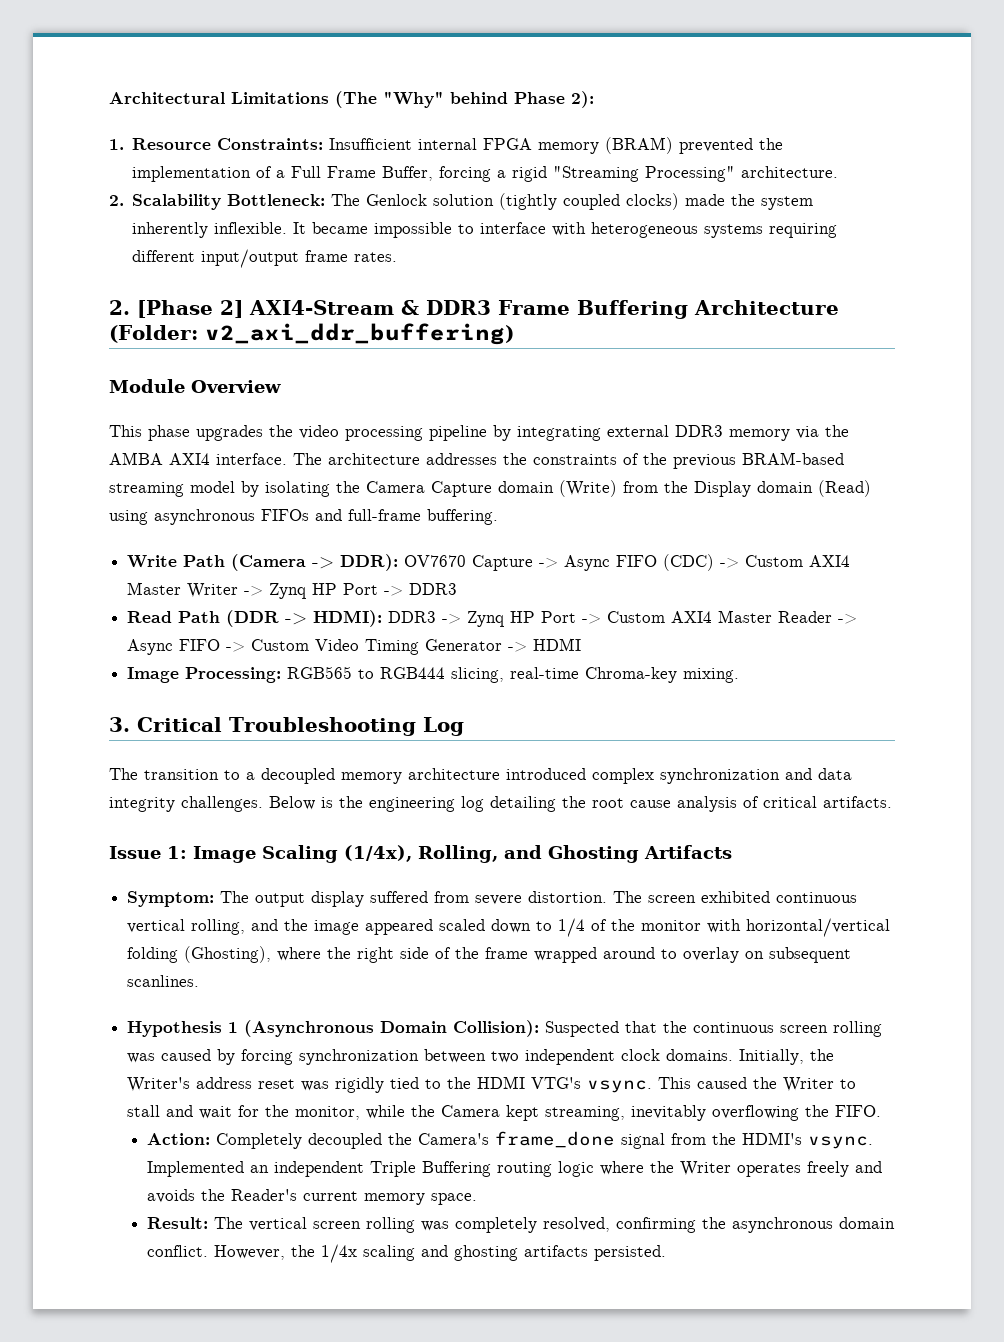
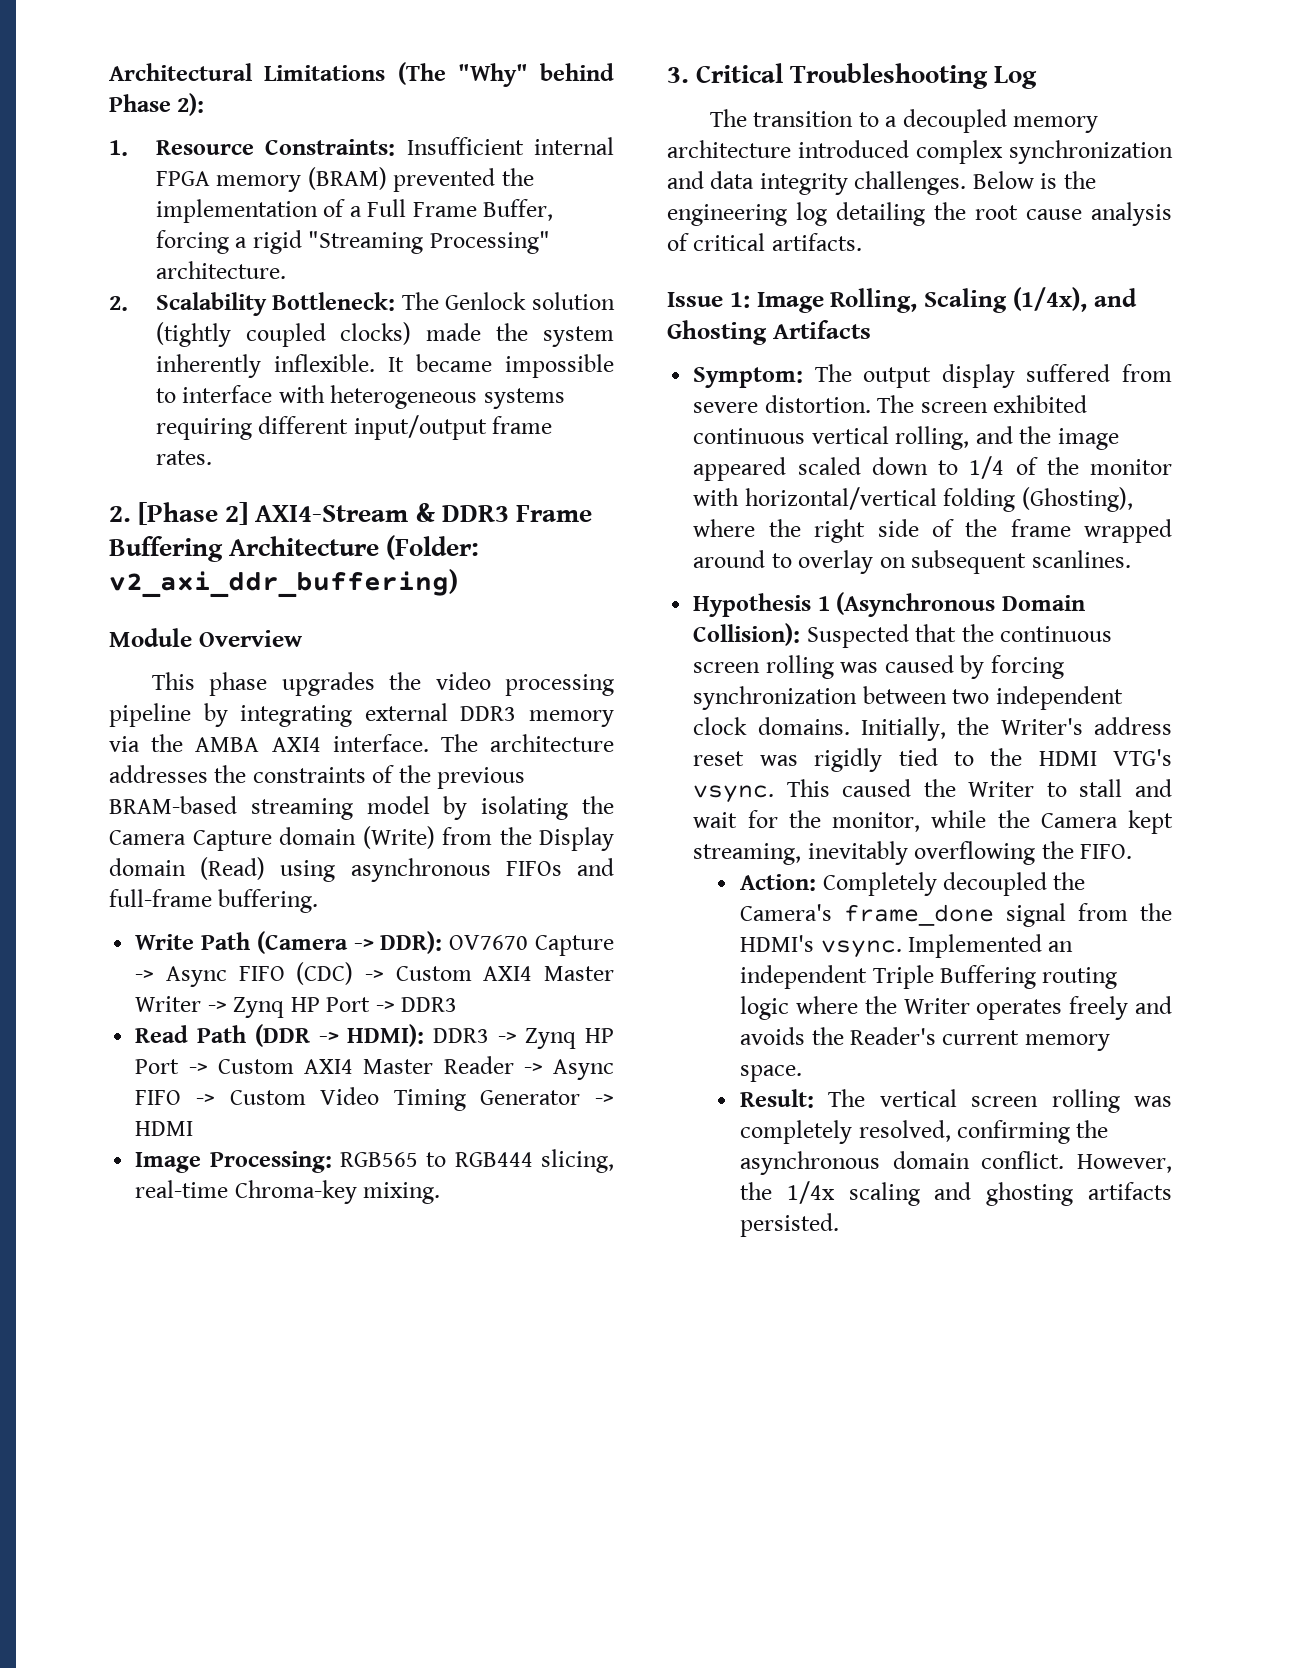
- Issue 1: Image Scaling (1/4x), Rolling, and Ghosting Artifacts
+ Issue 1: Image Rolling, Scaling (1/4x), and Ghosting Artifacts

